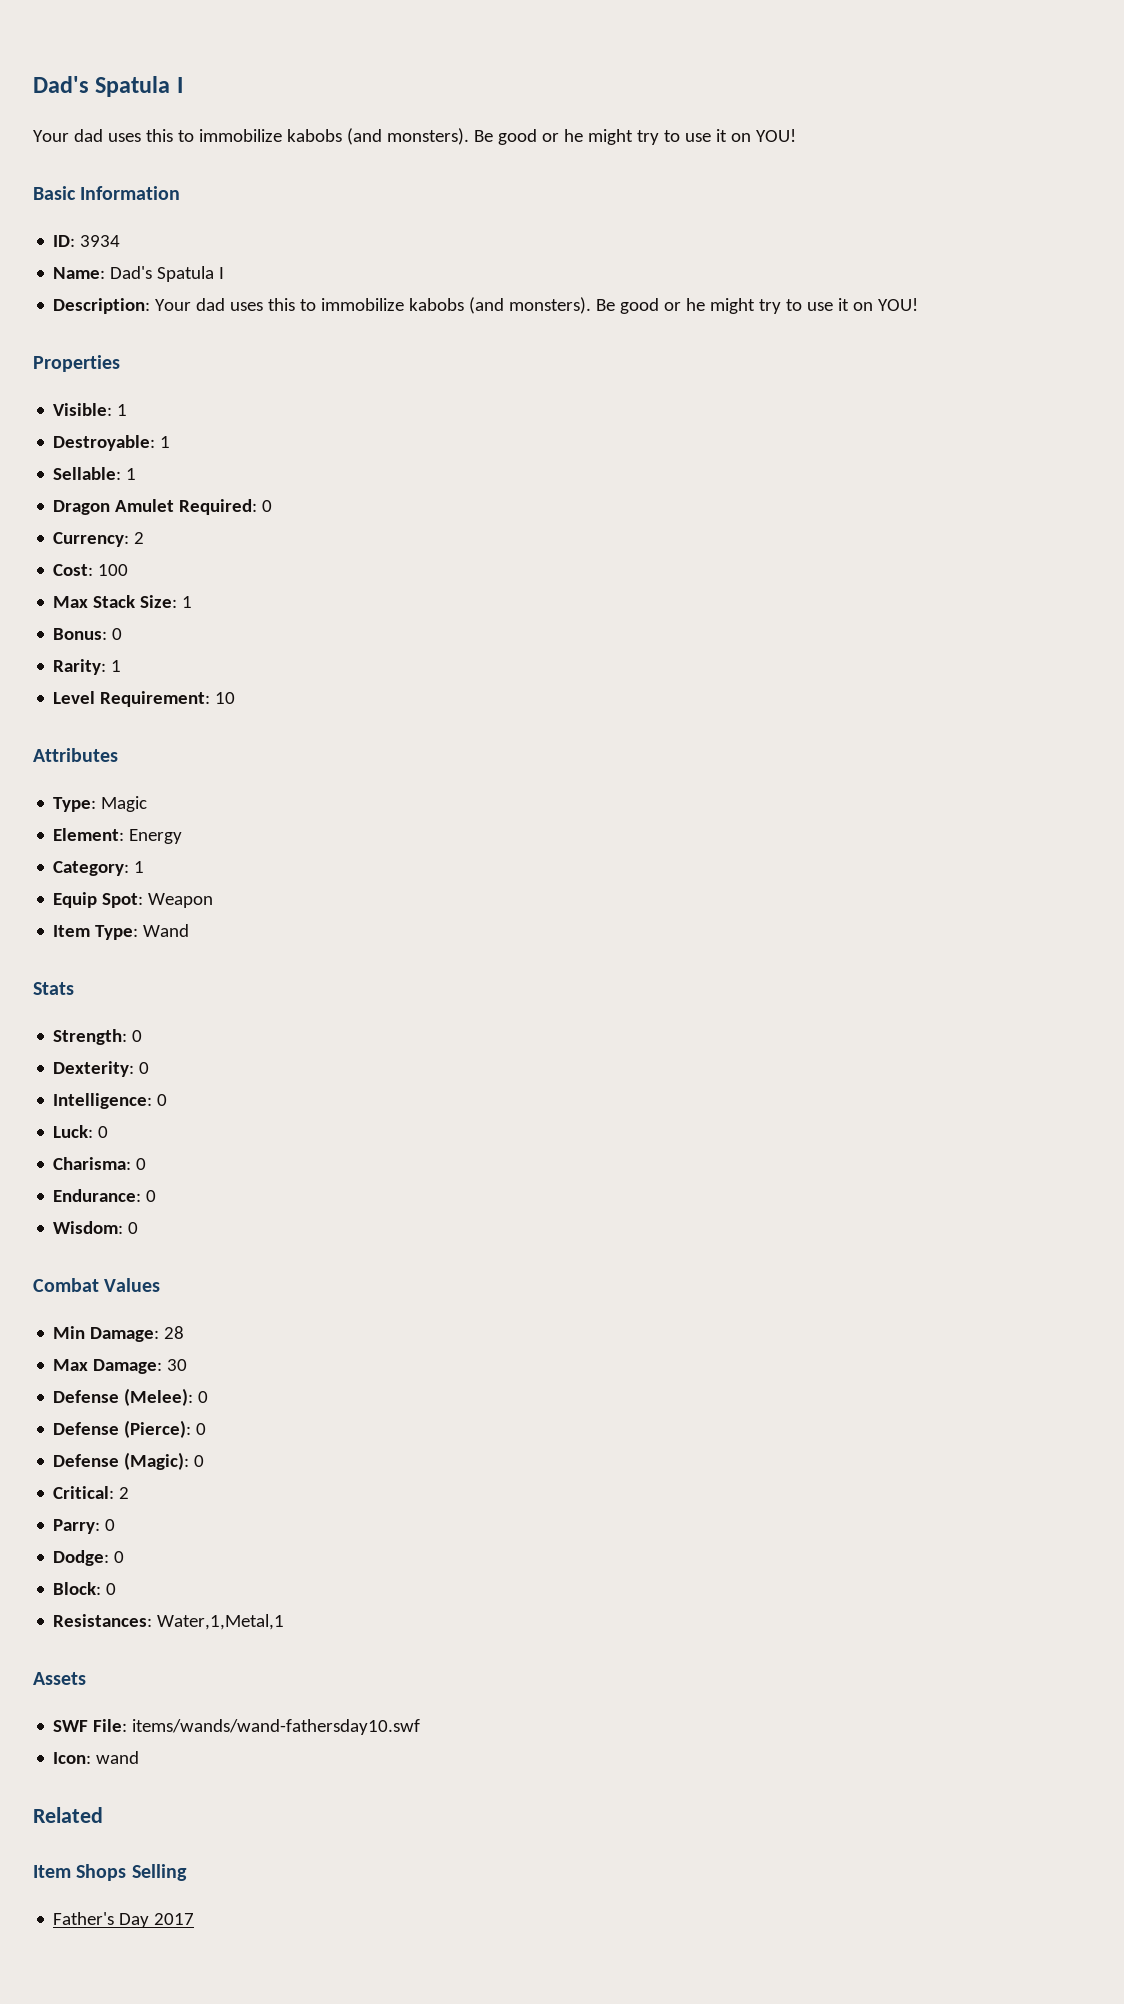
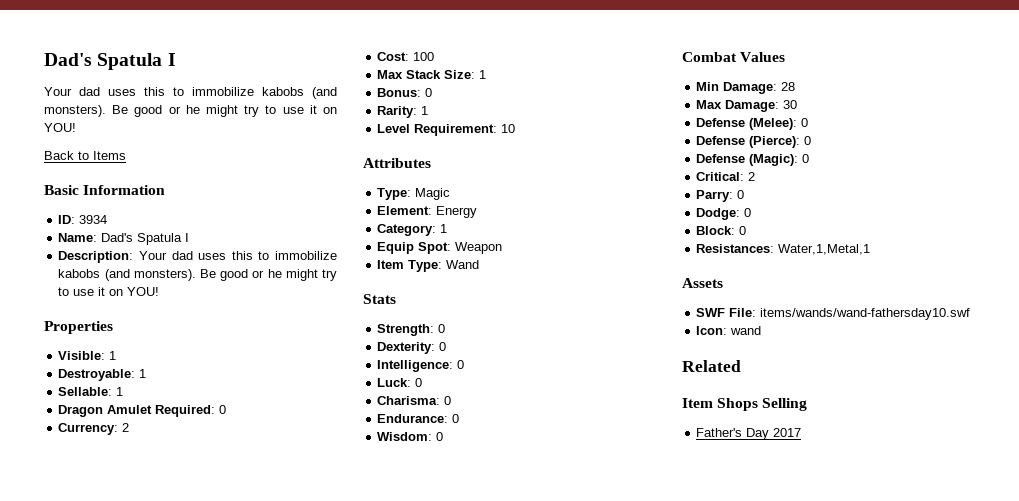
+ Back to Items

